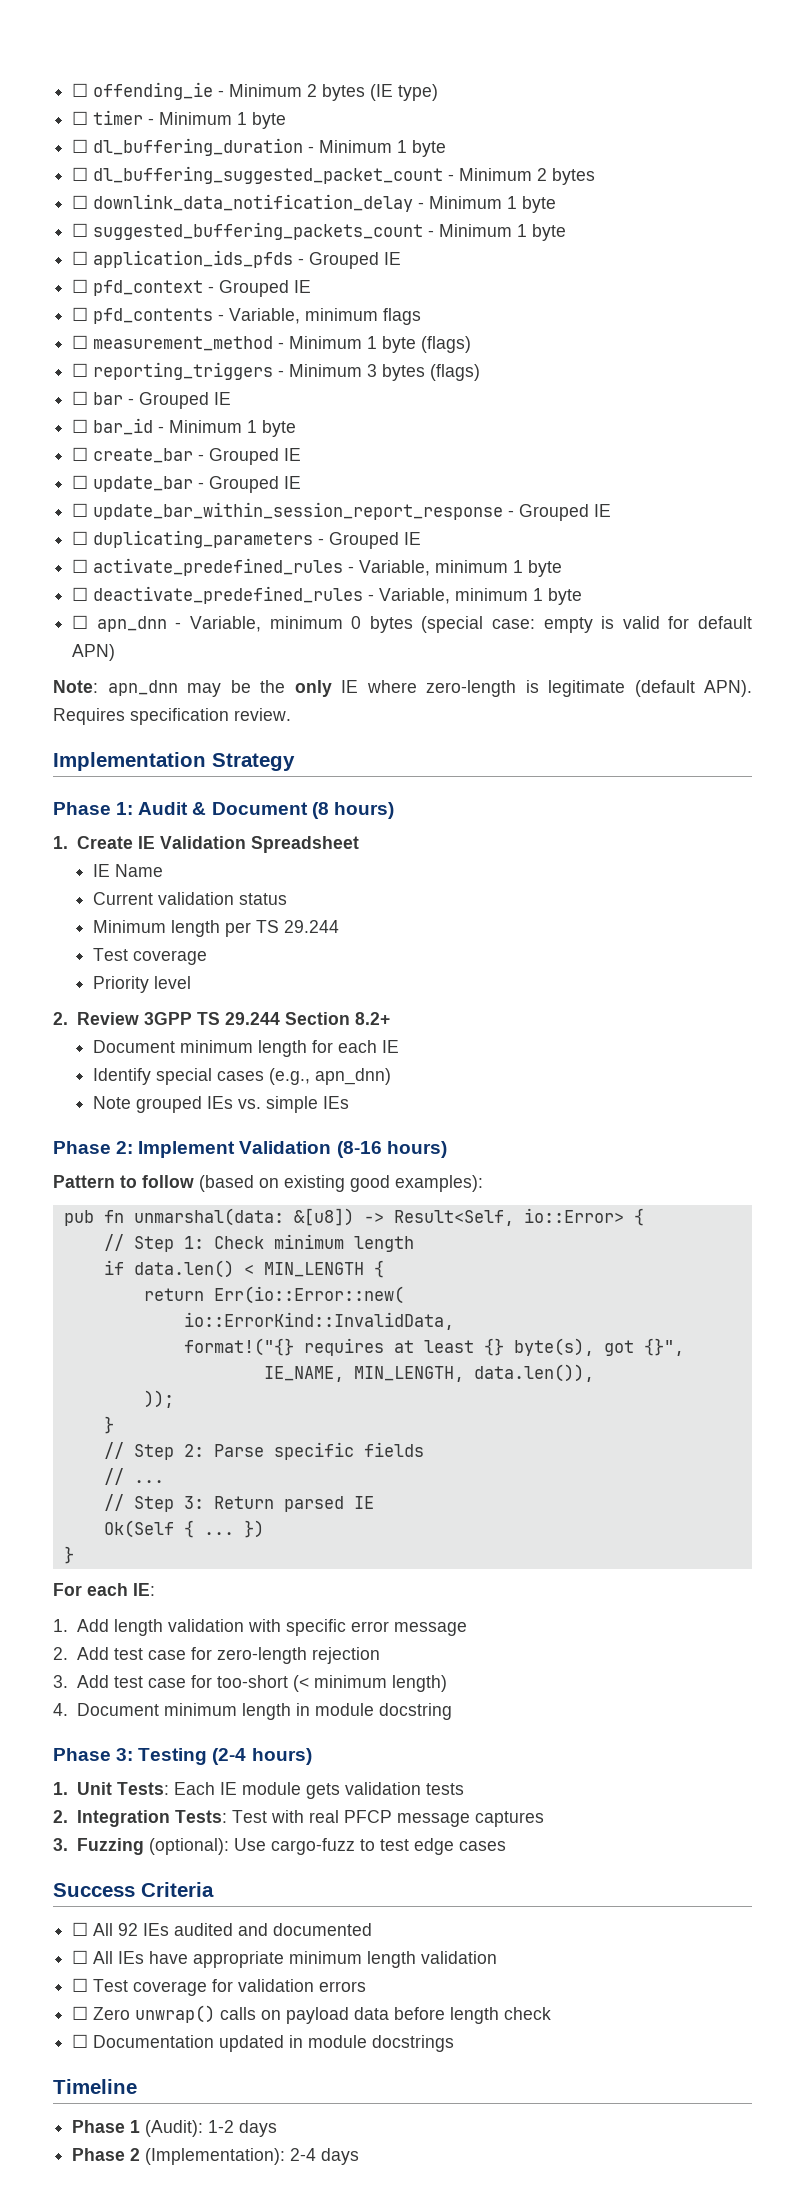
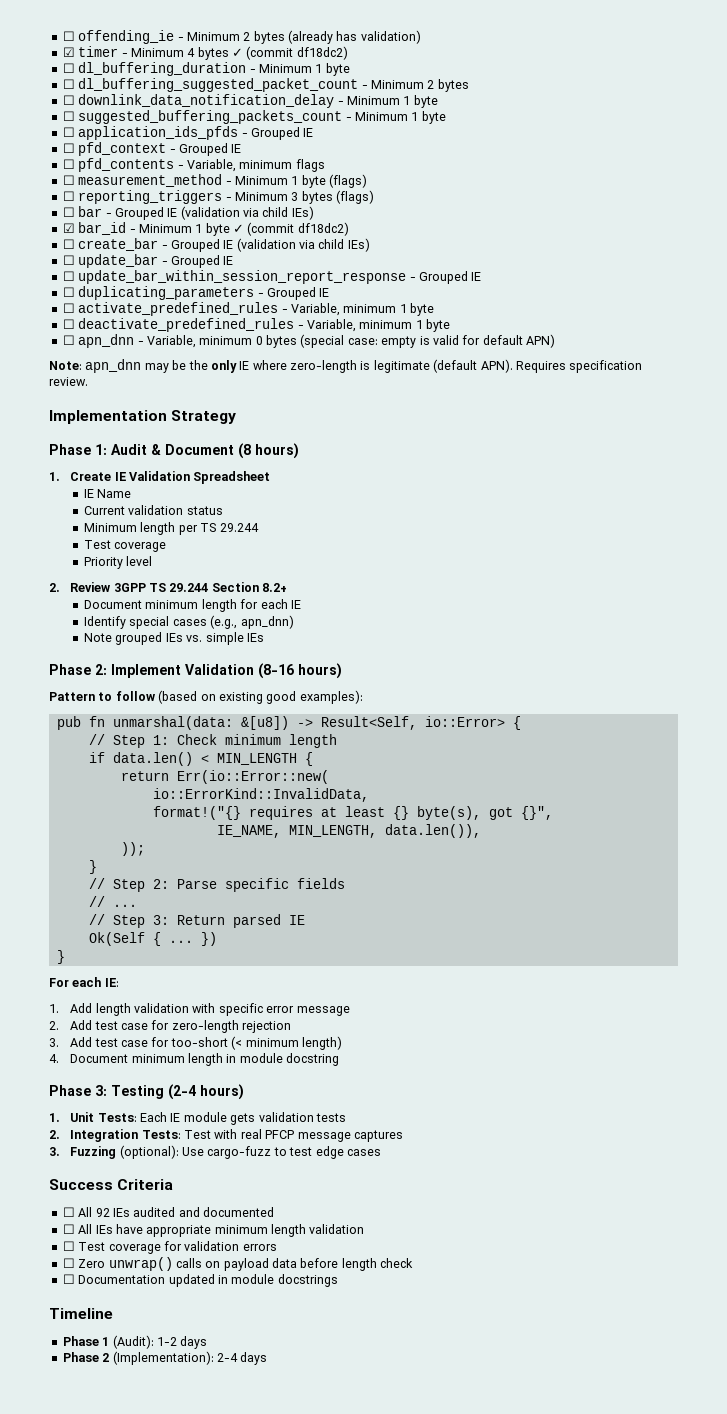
- ☐ offending_ie - Minimum 2 bytes (IE type)
- ☐ timer - Minimum 1 byte
+ ☐ offending_ie - Minimum 2 bytes (already has validation)
+ ☑ timer - Minimum 4 bytes ✓ (commit df18dc2)
- ☐ bar - Grouped IE
- ☐ bar_id - Minimum 1 byte
+ ☐ bar - Grouped IE (validation via child IEs)
+ ☑ bar_id - Minimum 1 byte ✓ (commit df18dc2)
- ☐ create_bar - Grouped IE
+ ☐ create_bar - Grouped IE (validation via child IEs)

